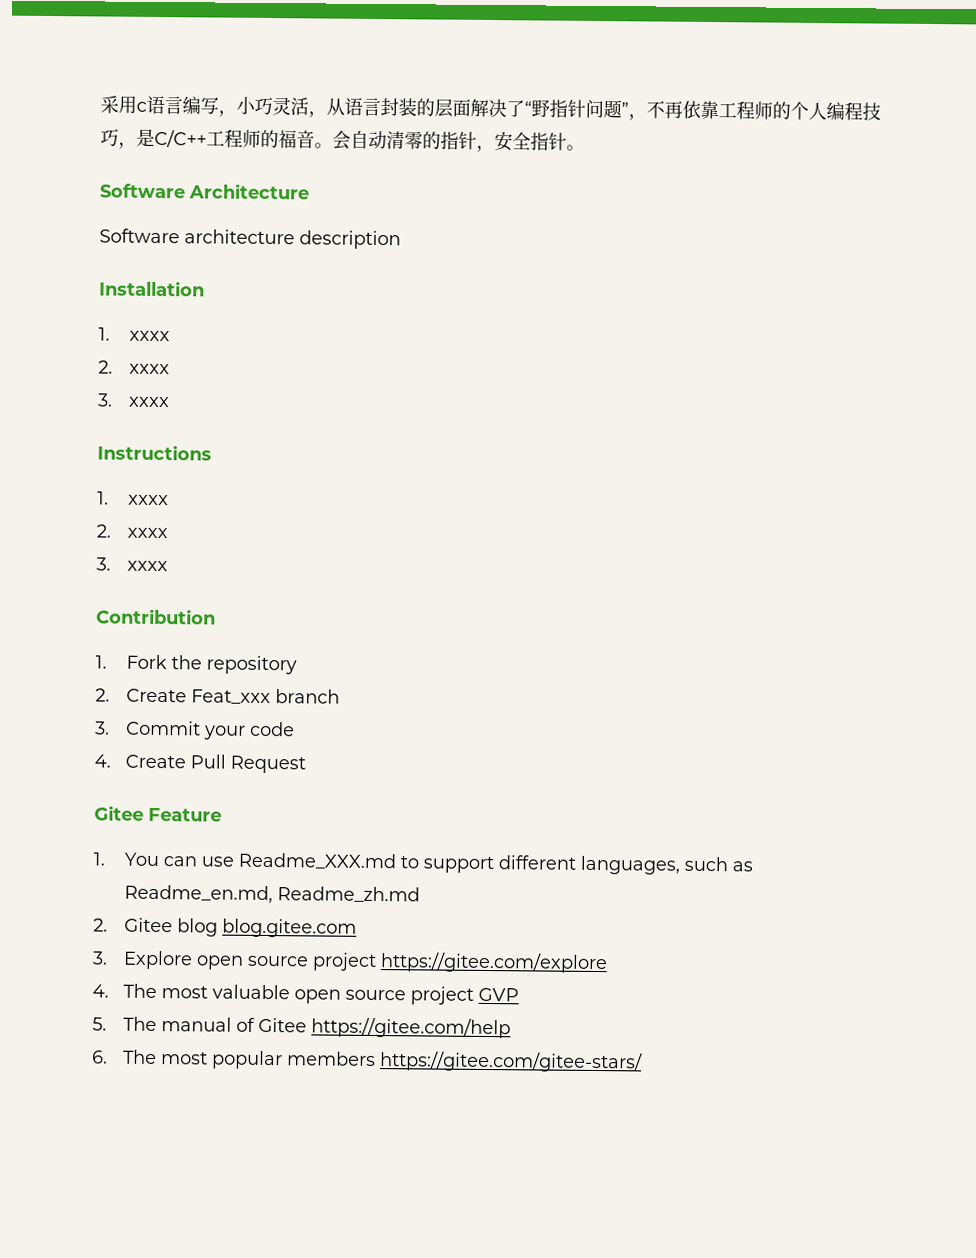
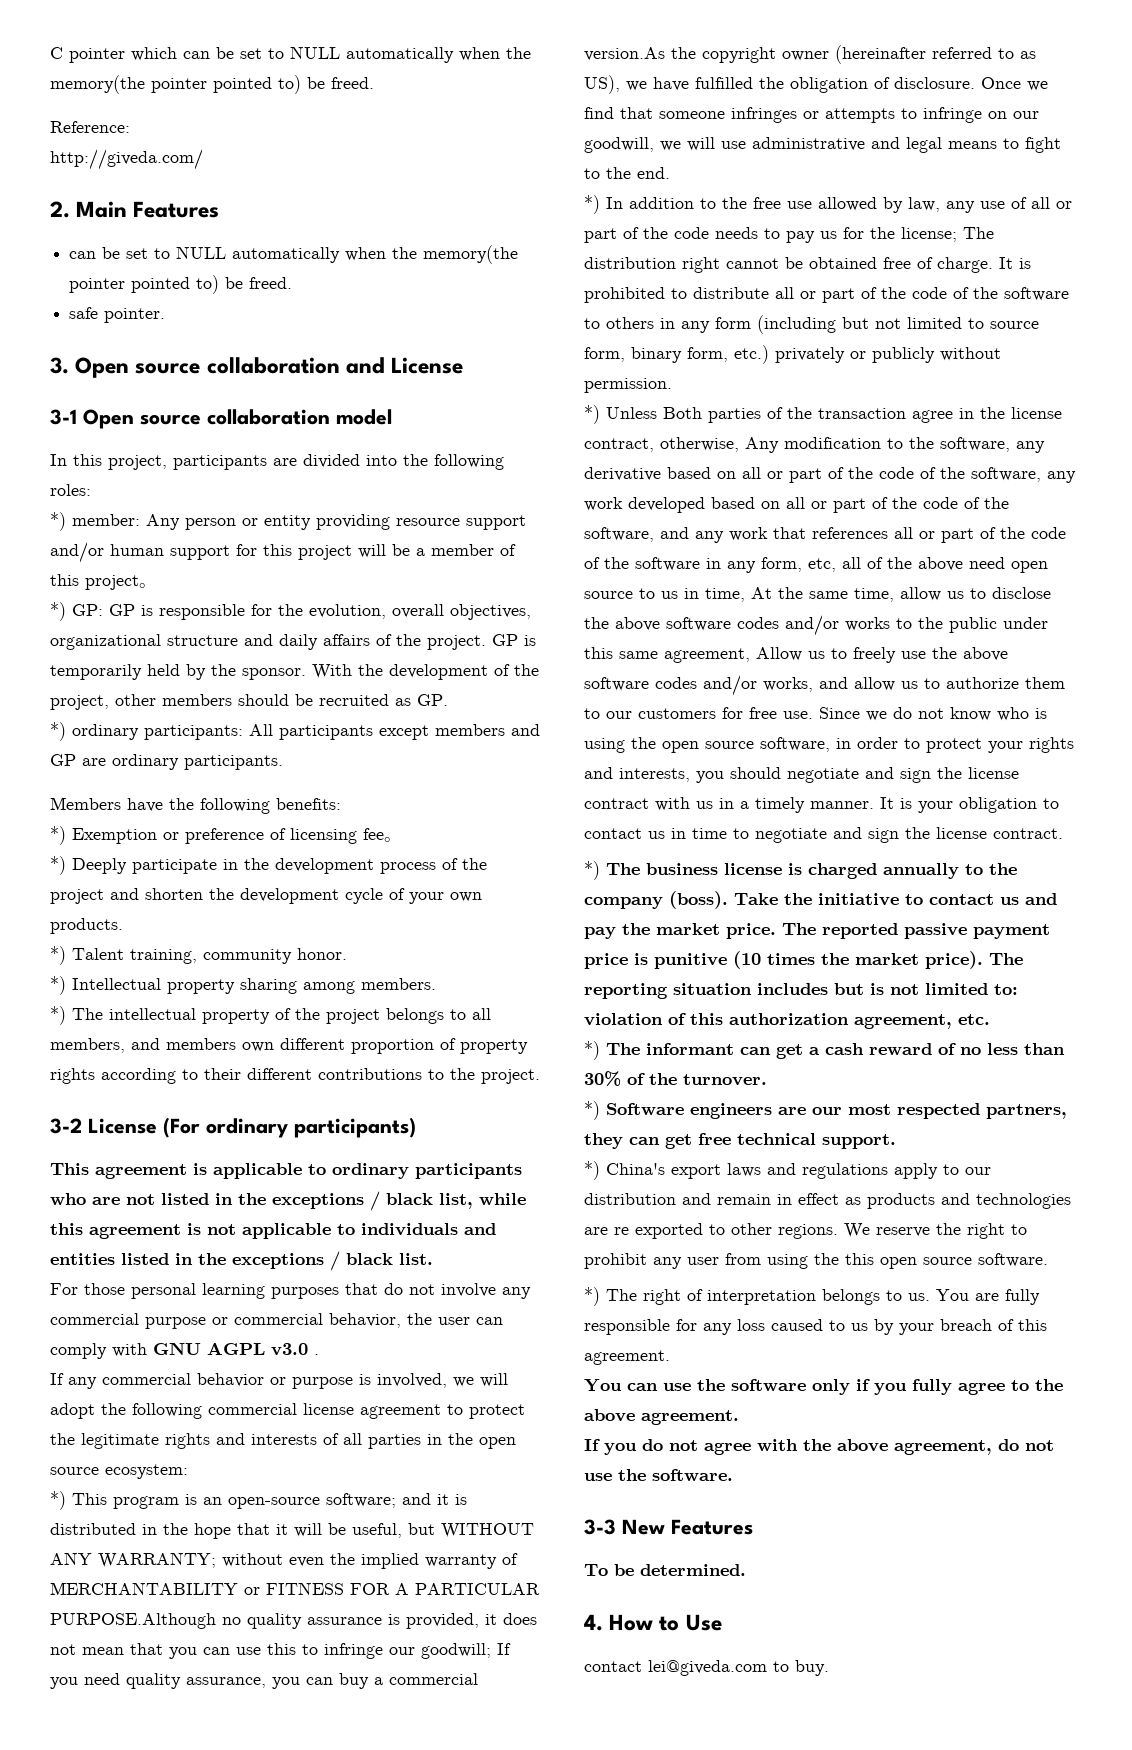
- 采用c语言编写，小巧灵活，从语言封装的层面解决了“野指针问题”，不再依靠工程师的个人编程技巧，是C/C++工程师的福音。会自动清零的指针，安全指针。
- Software Architecture
- Software architecture description
- Installation
- 1. xxxx
- 2. xxxx
- 3. xxxx
- Instructions
- 1. xxxx
- 2. xxxx
- 3. xxxx
- Contribution
- 1. Fork the repository
- 2. Create Feat_xxx branch
- 3. Commit your code
- 4. Create Pull Request
- Gitee Feature
- 1. You can use Readme_XXX.md to support different languages, such as Readme_en.md, Readme_zh.md
- 2. Gitee blog blog.gitee.com
- 3. Explore open source project https://gitee.com/explore
- 4. The most valuable open source project GVP
- 5. The manual of Gitee https://gitee.com/help
- 6. The most popular members https://gitee.com/gitee-stars/
+ C pointer which can be set to NULL automatically when the memory(the pointer pointed to) be freed.
+ Reference:
+ http://giveda.com/
+ 2. Main Features
+ can be set to NULL automatically when the memory(the pointer pointed to) be freed.
+ safe pointer.
+ 3. Open source collaboration and License
+ 3-1 Open source collaboration model
+ In this project, participants are divided into the following roles:
+ *) member: Any person or entity providing resource support and/or human support for this project will be a member of this project。
+ *) GP: GP is responsible for the evolution, overall objectives, organizational structure and daily affairs of the project. GP is temporarily held by the sponsor. With the development of the project, other members should be recruited as GP.
+ *) ordinary participants: All participants except members and GP are ordinary participants.
+ Members have the following benefits:
+ *) Exemption or preference of licensing fee。
+ *) Deeply participate in the development process of the project and shorten the development cycle of your own products.
+ *) Talent training, community honor.
+ *) Intellectual property sharing among members.
+ *) The intellectual property of the project belongs to all members, and members own different proportion of property rights according to their different contributions to the project.
+ 3-2 License (For ordinary participants)
+ This agreement is applicable to ordinary participants who are not listed in the exceptions / black list, while this agreement is not applicable to individuals and entities listed in the exceptions / black list.
+ For those personal learning purposes that do not involve any commercial purpose or commercial behavior, the user can comply with GNU AGPL v3.0 .
+ If any commercial behavior or purpose is involved, we will adopt the following commercial license agreement to protect the legitimate rights and interests of all parties in the open source ecosystem:
+ *) This program is an open-source software; and it is distributed in the hope that it will be useful, but WITHOUT ANY WARRANTY; without even the implied warranty of MERCHANTABILITY or FITNESS FOR A PARTICULAR PURPOSE.Although no quality assurance is provided, it does not mean that you can use this to infringe our goodwill; If you need quality assurance, you can buy a commercial version.As the copyright owner (hereinafter referred to as US), we have fulfilled the obligation of disclosure. Once we find that someone infringes or attempts to infringe on our goodwill, we will use administrative and legal means to fight to the end.
+ *) In addition to the free use allowed by law, any use of all or part of the code needs to pay us for the license; The distribution right cannot be obtained free of charge. It is prohibited to distribute all or part of the code of the software to others in any form (including but not limited to source form, binary form, etc.) privately or publicly without permission.
+ *) Unless Both parties of the transaction agree in the license contract, otherwise, Any modification to the software, any derivative based on all or part of the code of the software, any work developed based on all or part of the code of the software, and any work that references all or part of the code of the software in any form, etc, all of the above need open source to us in time, At the same time, allow us to disclose the above software codes and/or works to the public under this same agreement, Allow us to freely use the above software codes and/or works, and allow us to authorize them to our customers for free use. Since we do not know who is using the open source software, in order to protect your rights and interests, you should negotiate and sign the license contract with us in a timely manner. It is your obligation to contact us in time to negotiate and sign the license contract.
+ *) The business license is charged annually to the company (boss). Take the initiative to contact us and pay the market price. The reported passive payment price is punitive (10 times the market price). The reporting situation includes but is not limited to: violation of this authorization agreement, etc.
+ *) The informant can get a cash reward of no less than 30% of the turnover.
+ *) Software engineers are our most respected partners, they can get free technical support.
+ *) China's export laws and regulations apply to our distribution and remain in effect as products and technologies are re exported to other regions. We reserve the right to prohibit any user from using the this open source software.
+ *) The right of interpretation belongs to us. You are fully responsible for any loss caused to us by your breach of this agreement.
+ You can use the software only if you fully agree to the above agreement.
+ If you do not agree with the above agreement, do not use the software.
+ 3-3 New Features
+ To be determined.
+ 4. How to Use
+ contact lei@giveda.com to buy.

